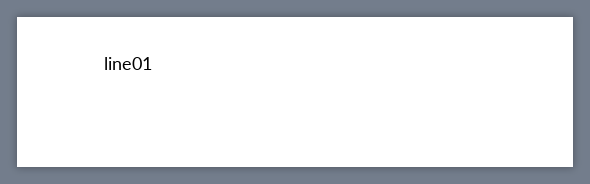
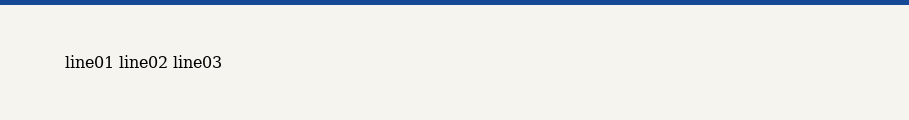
- line01
+ line01 line02 line03

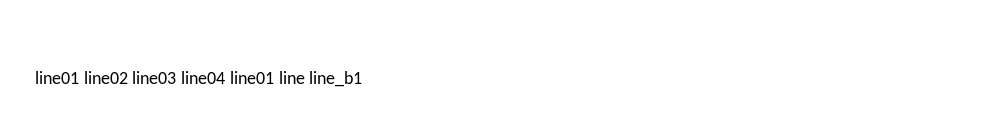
- line01 line02 line03
+ line01 line02 line03 line04 line01 line line_b1

